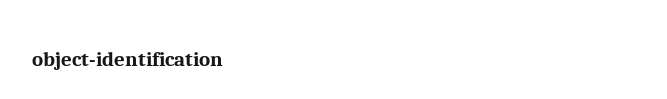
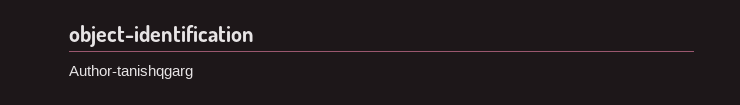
+ Author-tanishqgarg

